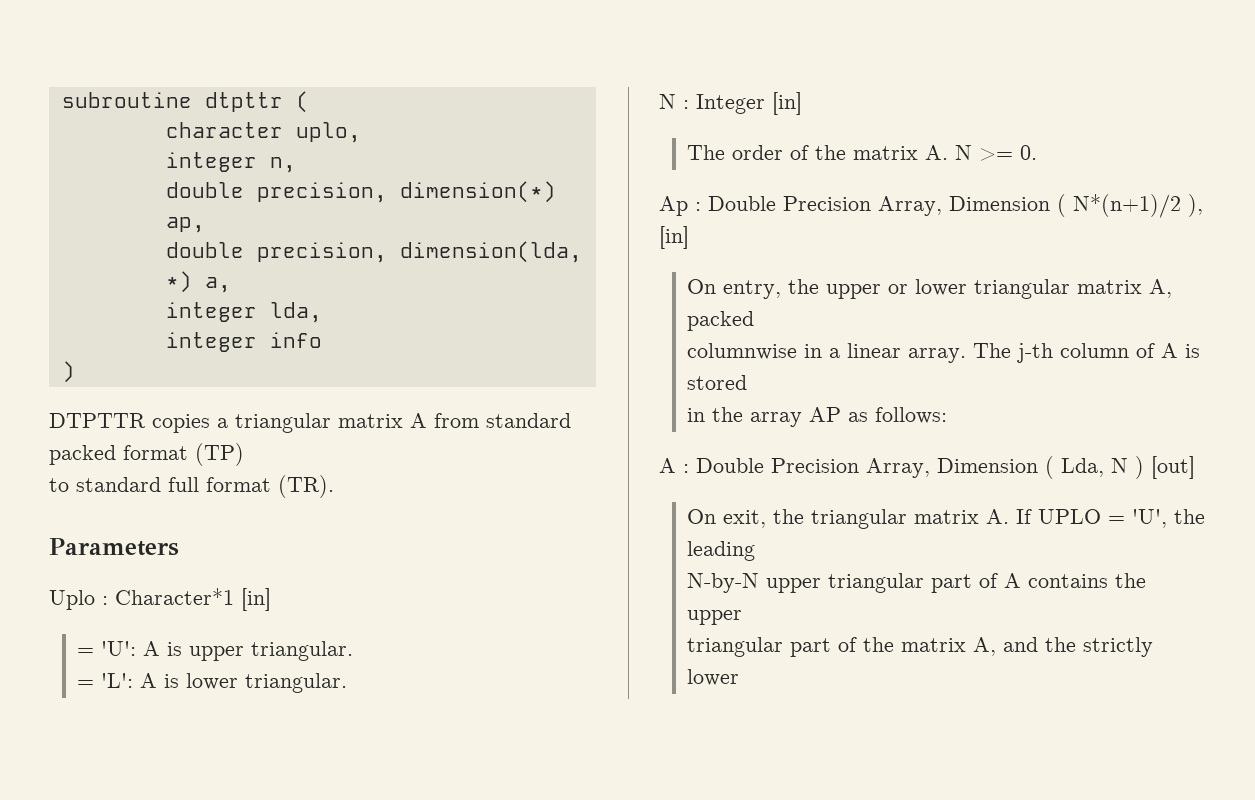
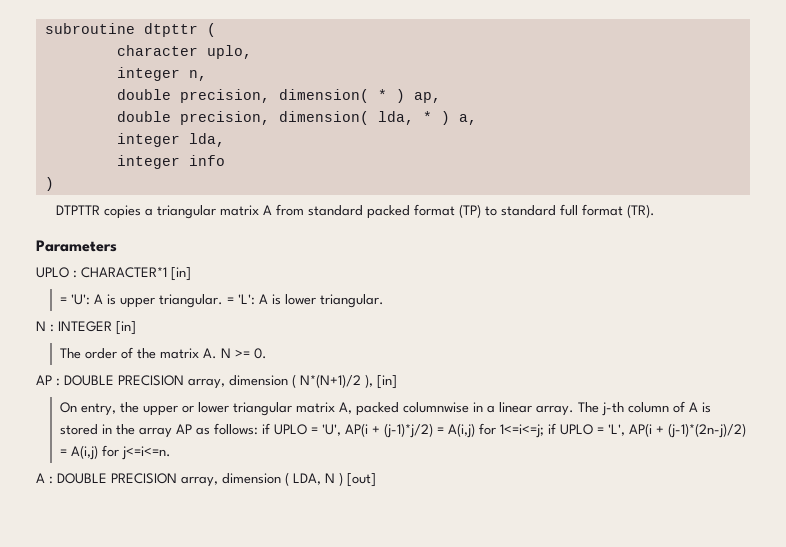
- double precision, dimension(*) ap,
+ double precision, dimension( * ) ap,
- double precision, dimension(lda, *) a,
+ double precision, dimension( lda, * ) a,
- DTPTTR copies a triangular matrix A from standard packed format (TP)
- to standard full format (TR).
+ DTPTTR copies a triangular matrix A from standard packed format (TP) to standard full format (TR).
- Uplo : Character*1 [in]
+ UPLO : CHARACTER*1 [in]
- = 'U': A is upper triangular.
- = 'L': A is lower triangular.
+ = 'U': A is upper triangular. = 'L': A is lower triangular.
- N : Integer [in]
+ N : INTEGER [in]
- Ap : Double Precision Array, Dimension ( N*(n+1)/2 ), [in]
+ AP : DOUBLE PRECISION array, dimension ( N*(N+1)/2 ), [in]
- On entry, the upper or lower triangular matrix A, packed
- columnwise in a linear array.
+ On entry, the upper or lower triangular matrix A, packed columnwise in a linear array.
- The j-th column of A is stored
- in the array AP as follows:
- A : Double Precision Array, Dimension ( Lda, N ) [out]
- On exit, the triangular matrix A. If UPLO = 'U', the leading
- N-by-N upper triangular part of A contains the upper
- triangular part of the matrix A, and the strictly lower
+ The j-th column of A is stored in the array AP as follows: if UPLO = 'U', AP(i + (j-1)*j/2) = A(i,j) for 1<=i<=j; if UPLO = 'L', AP(i + (j-1)*(2n-j)/2) = A(i,j) for j<=i<=n.
+ A : DOUBLE PRECISION array, dimension ( LDA, N ) [out]

